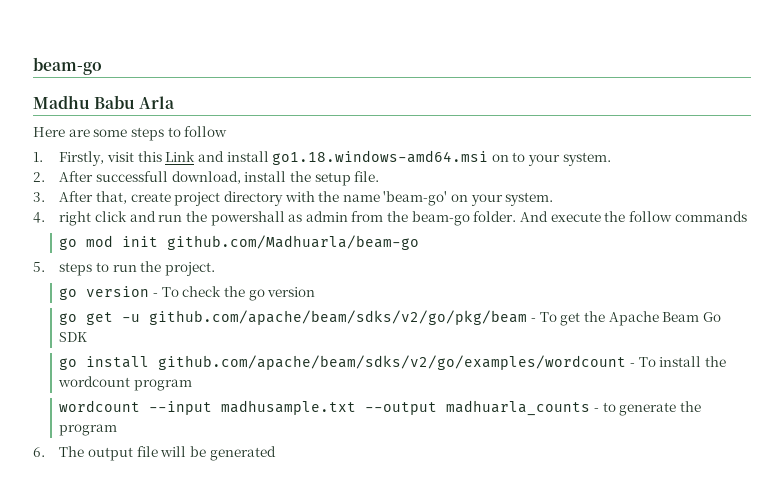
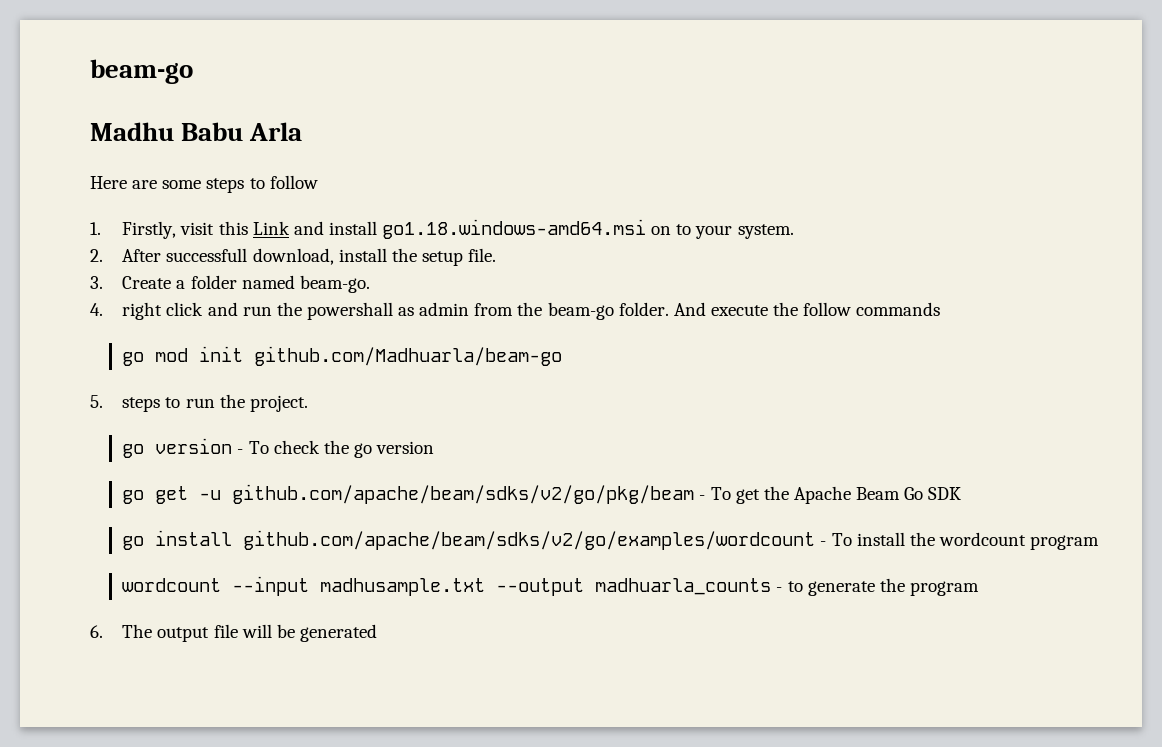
- 3. After that, create project directory with the name 'beam-go' on your system.
+ 3. Create a folder named beam-go.

